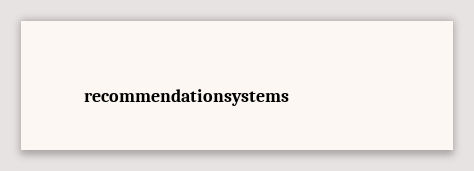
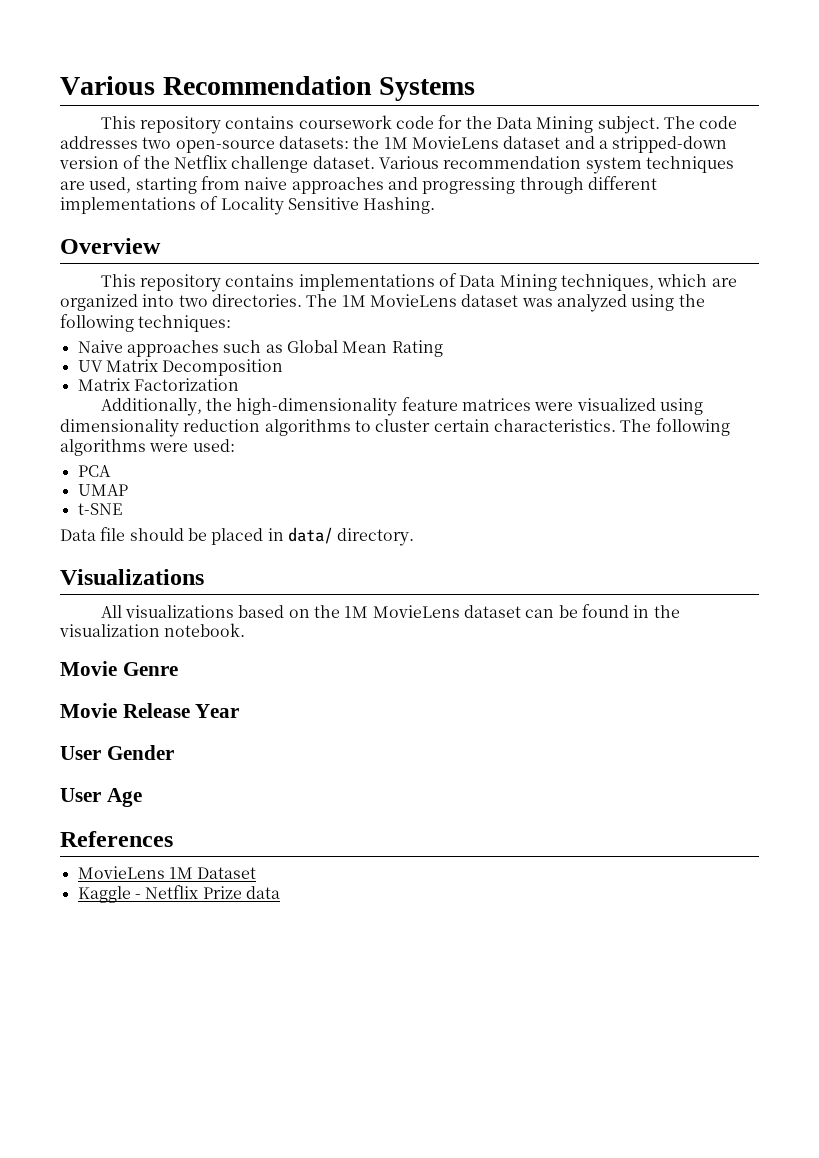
- recommendationsystems
+ Various Recommendation Systems
+ This repository contains coursework code for the Data Mining subject. The code addresses two open-source datasets: the 1M MovieLens dataset and a stripped-down version of the Netflix challenge dataset. Various recommendation system techniques are used, starting from naive approaches and progressing through different implementations of Locality Sensitive Hashing.
+ Overview
+ This repository contains implementations of Data Mining techniques, which are organized into two directories. The 1M MovieLens dataset was analyzed using the following techniques:
+ Naive approaches such as Global Mean Rating
+ UV Matrix Decomposition
+ Matrix Factorization
+ Additionally, the high-dimensionality feature matrices were visualized using dimensionality reduction algorithms to cluster certain characteristics. The following algorithms were used:
+ PCA
+ UMAP
+ t-SNE
+ Data file should be placed in data/ directory.
+ Visualizations
+ All visualizations based on the 1M MovieLens dataset can be found in the visualization notebook.
+ Movie Genre
+ Movie Release Year
+ User Gender
+ User Age
+ References
+ MovieLens 1M Dataset
+ Kaggle - Netflix Prize data

